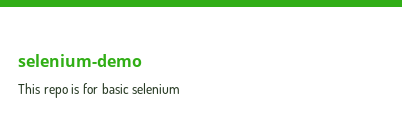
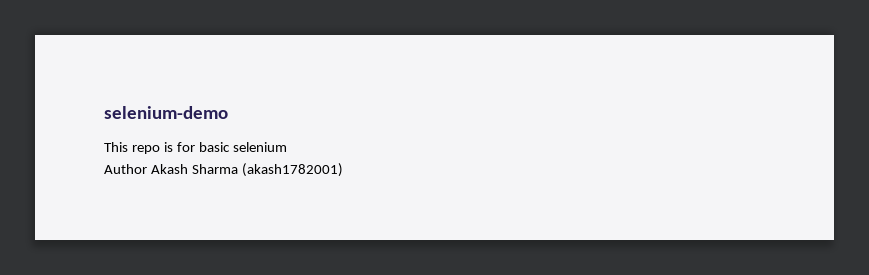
+ Author Akash Sharma (akash1782001)

